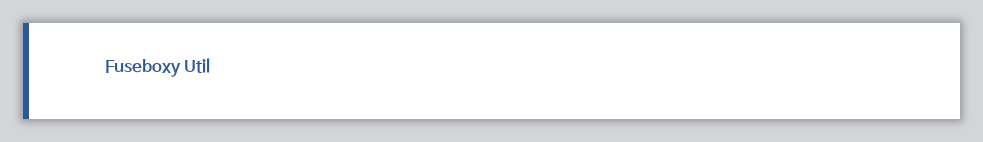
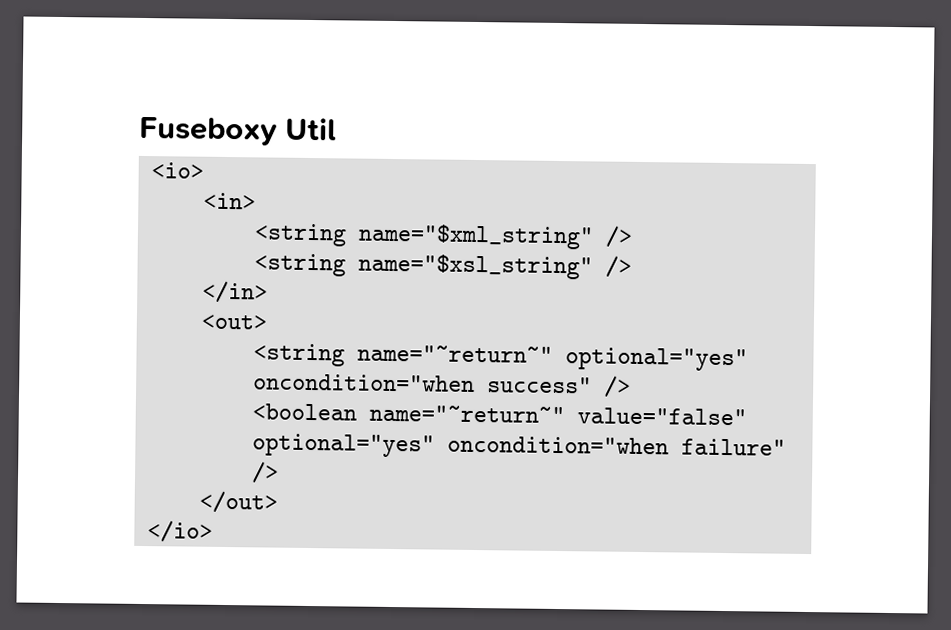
+ <io>
+ <in>
+ <string name="$xml_string" />
+ <string name="$xsl_string" />
+ </in>
+ <out>
+ <string name="~return~" optional="yes" oncondition="when success" />
+ <boolean name="~return~" value="false" optional="yes" oncondition="when failure" />
+ </out>
+ </io>

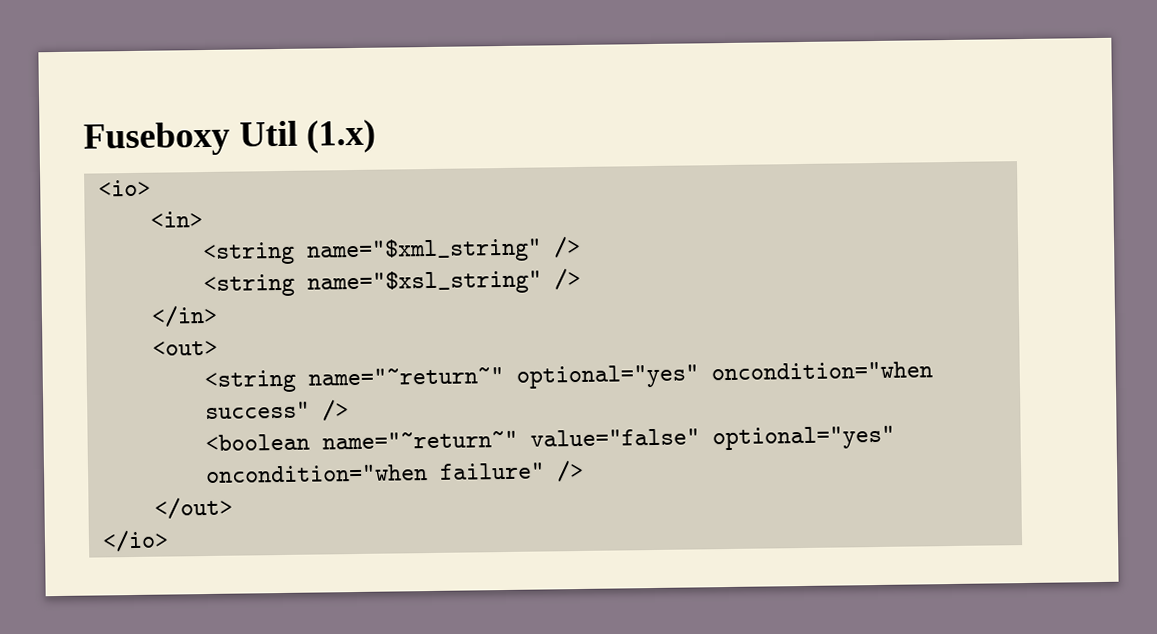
- Fuseboxy Util
+ Fuseboxy Util (1.x)

